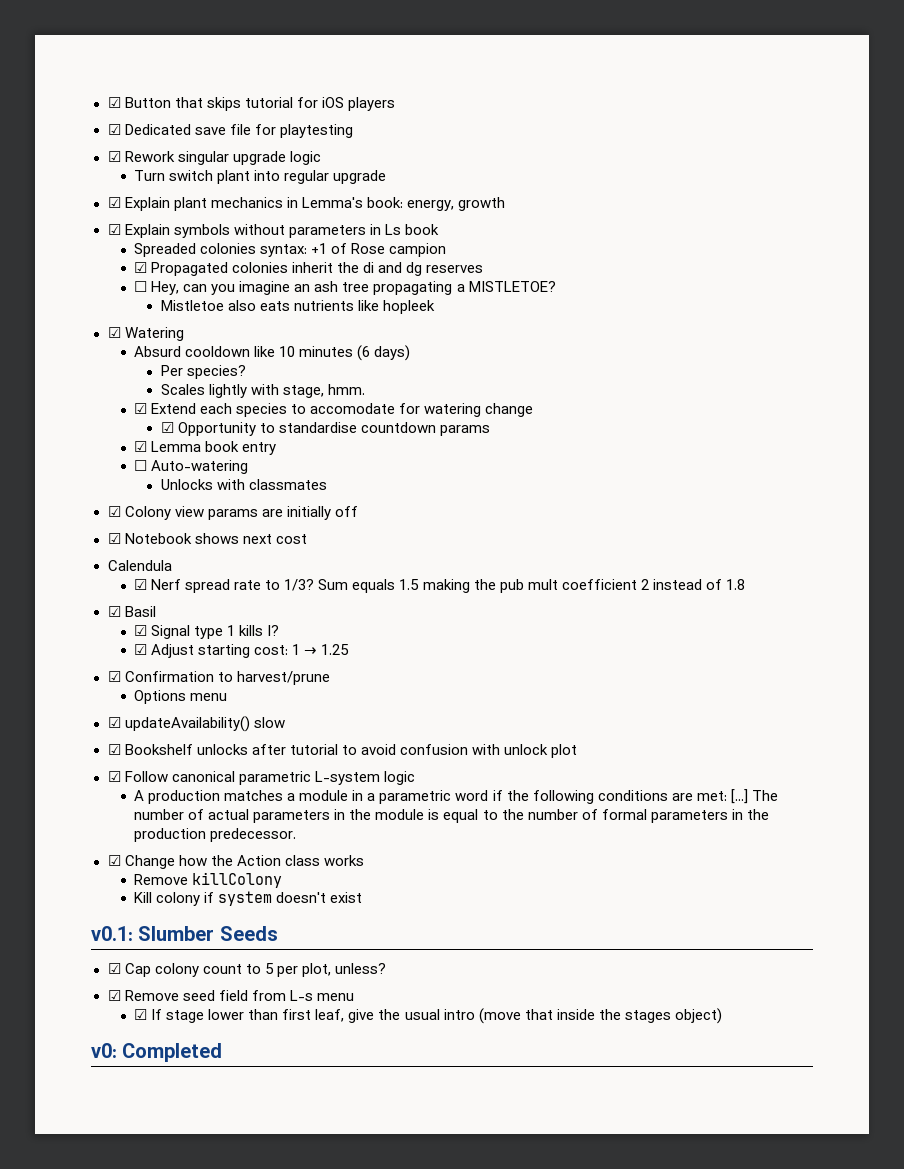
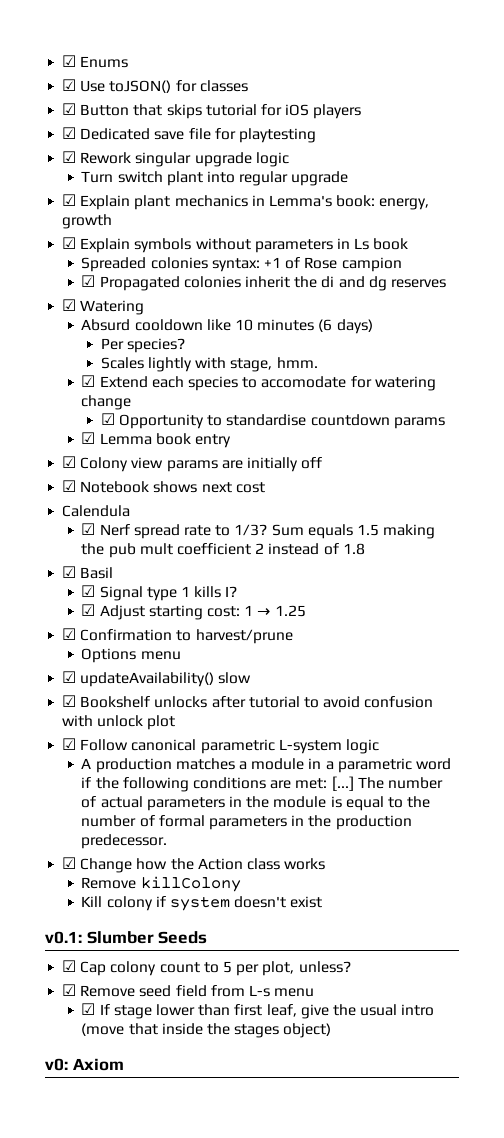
+ ☑ Enums
+ ☑ Use toJSON() for classes
- ☐ Hey, can you imagine an ash tree propagating a MISTLETOE?
- Mistletoe also eats nutrients like hopleek
- ☐ Auto-watering
- Unlocks with classmates
- v0: Completed
+ v0: Axiom

